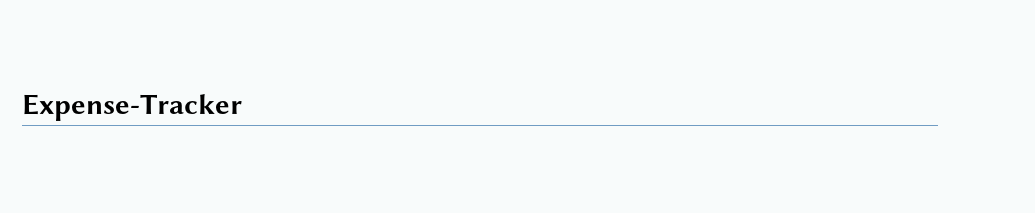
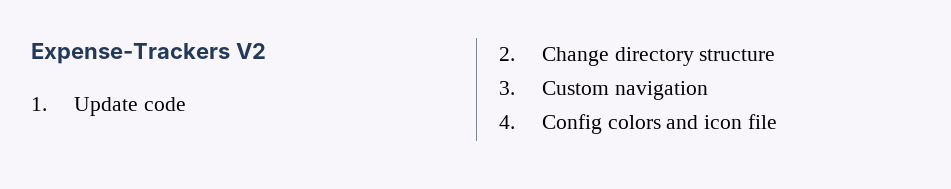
- Expense-Tracker
+ Expense-Trackers V2
+ 1. Update code
+ 2. Change directory structure
+ 3. Custom navigation
+ 4. Config colors and icon file

